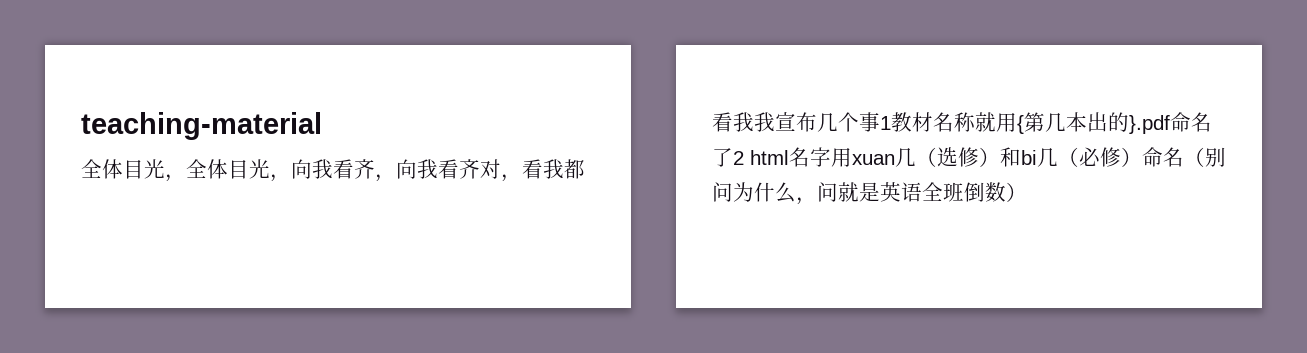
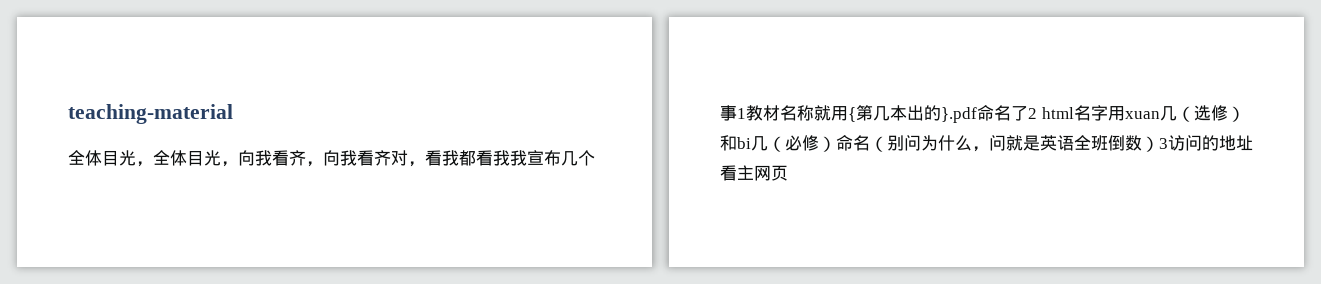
- 全体目光，全体目光，向我看齐，向我看齐对，看我都看我我宣布几个事1教材名称就用{第几本出的}.pdf命名了2 html名字用xuan几（选修）和bi几（必修）命名（别问为什么，问就是英语全班倒数）
+ 全体目光，全体目光，向我看齐，向我看齐对，看我都看我我宣布几个事1教材名称就用{第几本出的}.pdf命名了2 html名字用xuan几（选修）和bi几（必修）命名（别问为什么，问就是英语全班倒数）3访问的地址看主网页

